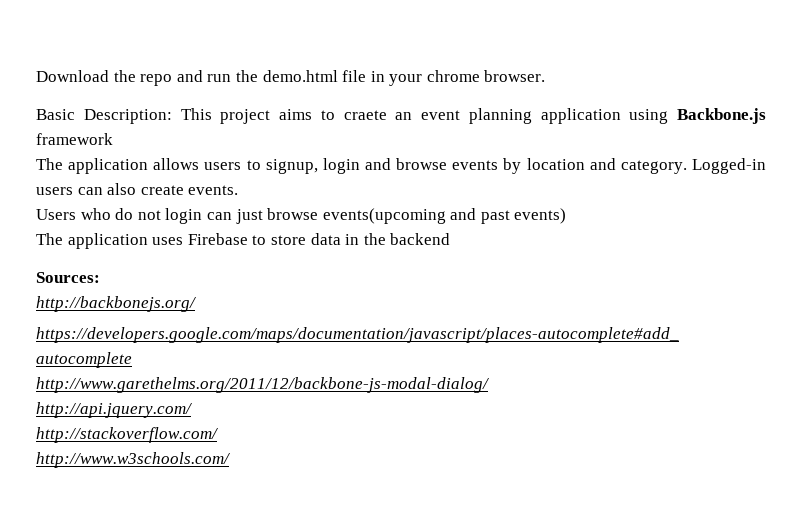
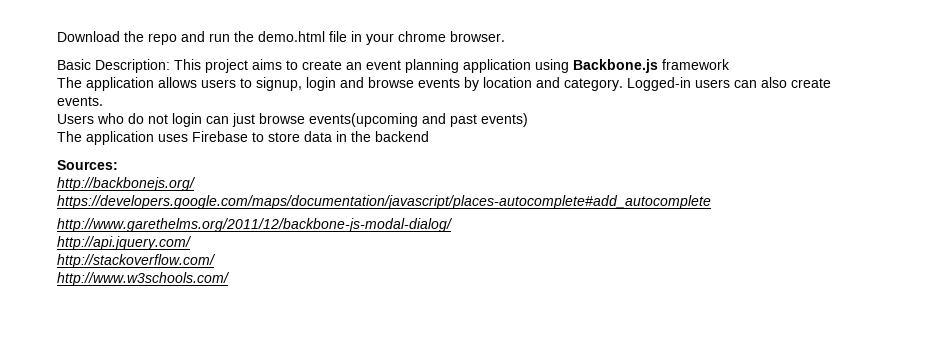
- Basic Description: This project aims to craete an event planning application using Backbone.js framework
+ Basic Description: This project aims to create an event planning application using Backbone.js framework

